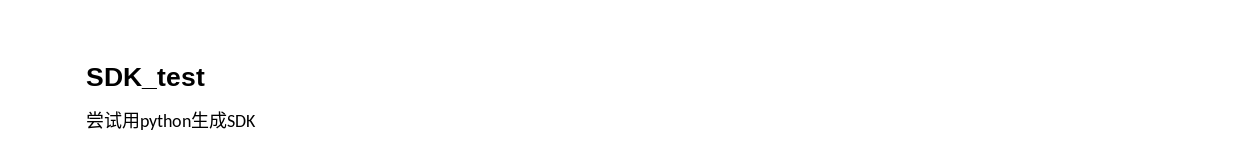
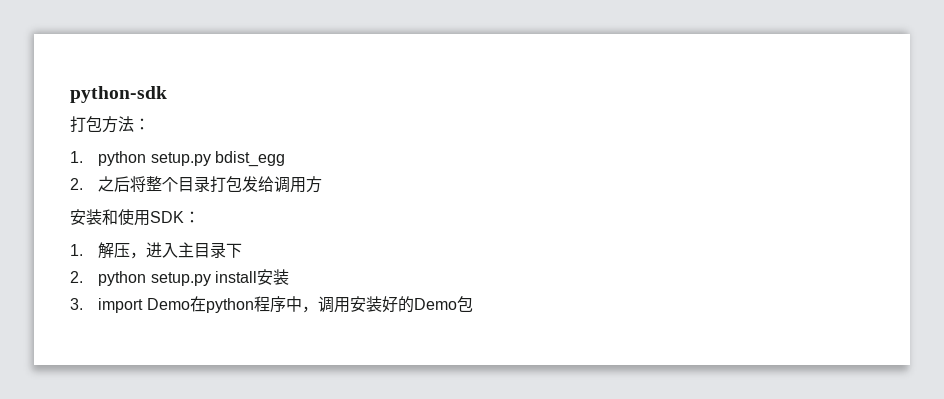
- SDK_test
- 尝试用python生成SDK
+ python-sdk
+ 打包方法：
+ 1. python setup.py bdist_egg
+ 2.之后将整个目录打包发给调用方
+ 安装和使用SDK：
+ 1.解压，进入主目录下
+ 2. python setup.py install安装
+ 3. import Demo在python程序中，调用安装好的Demo包

